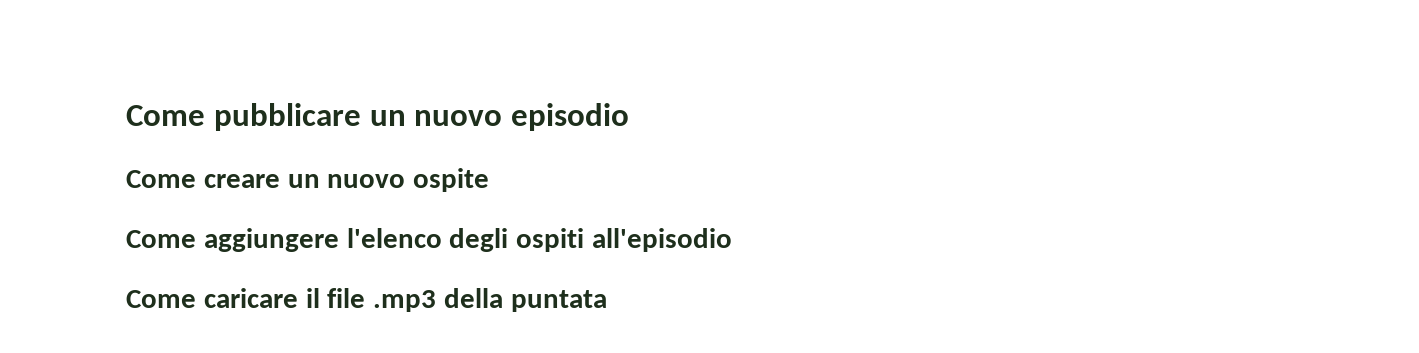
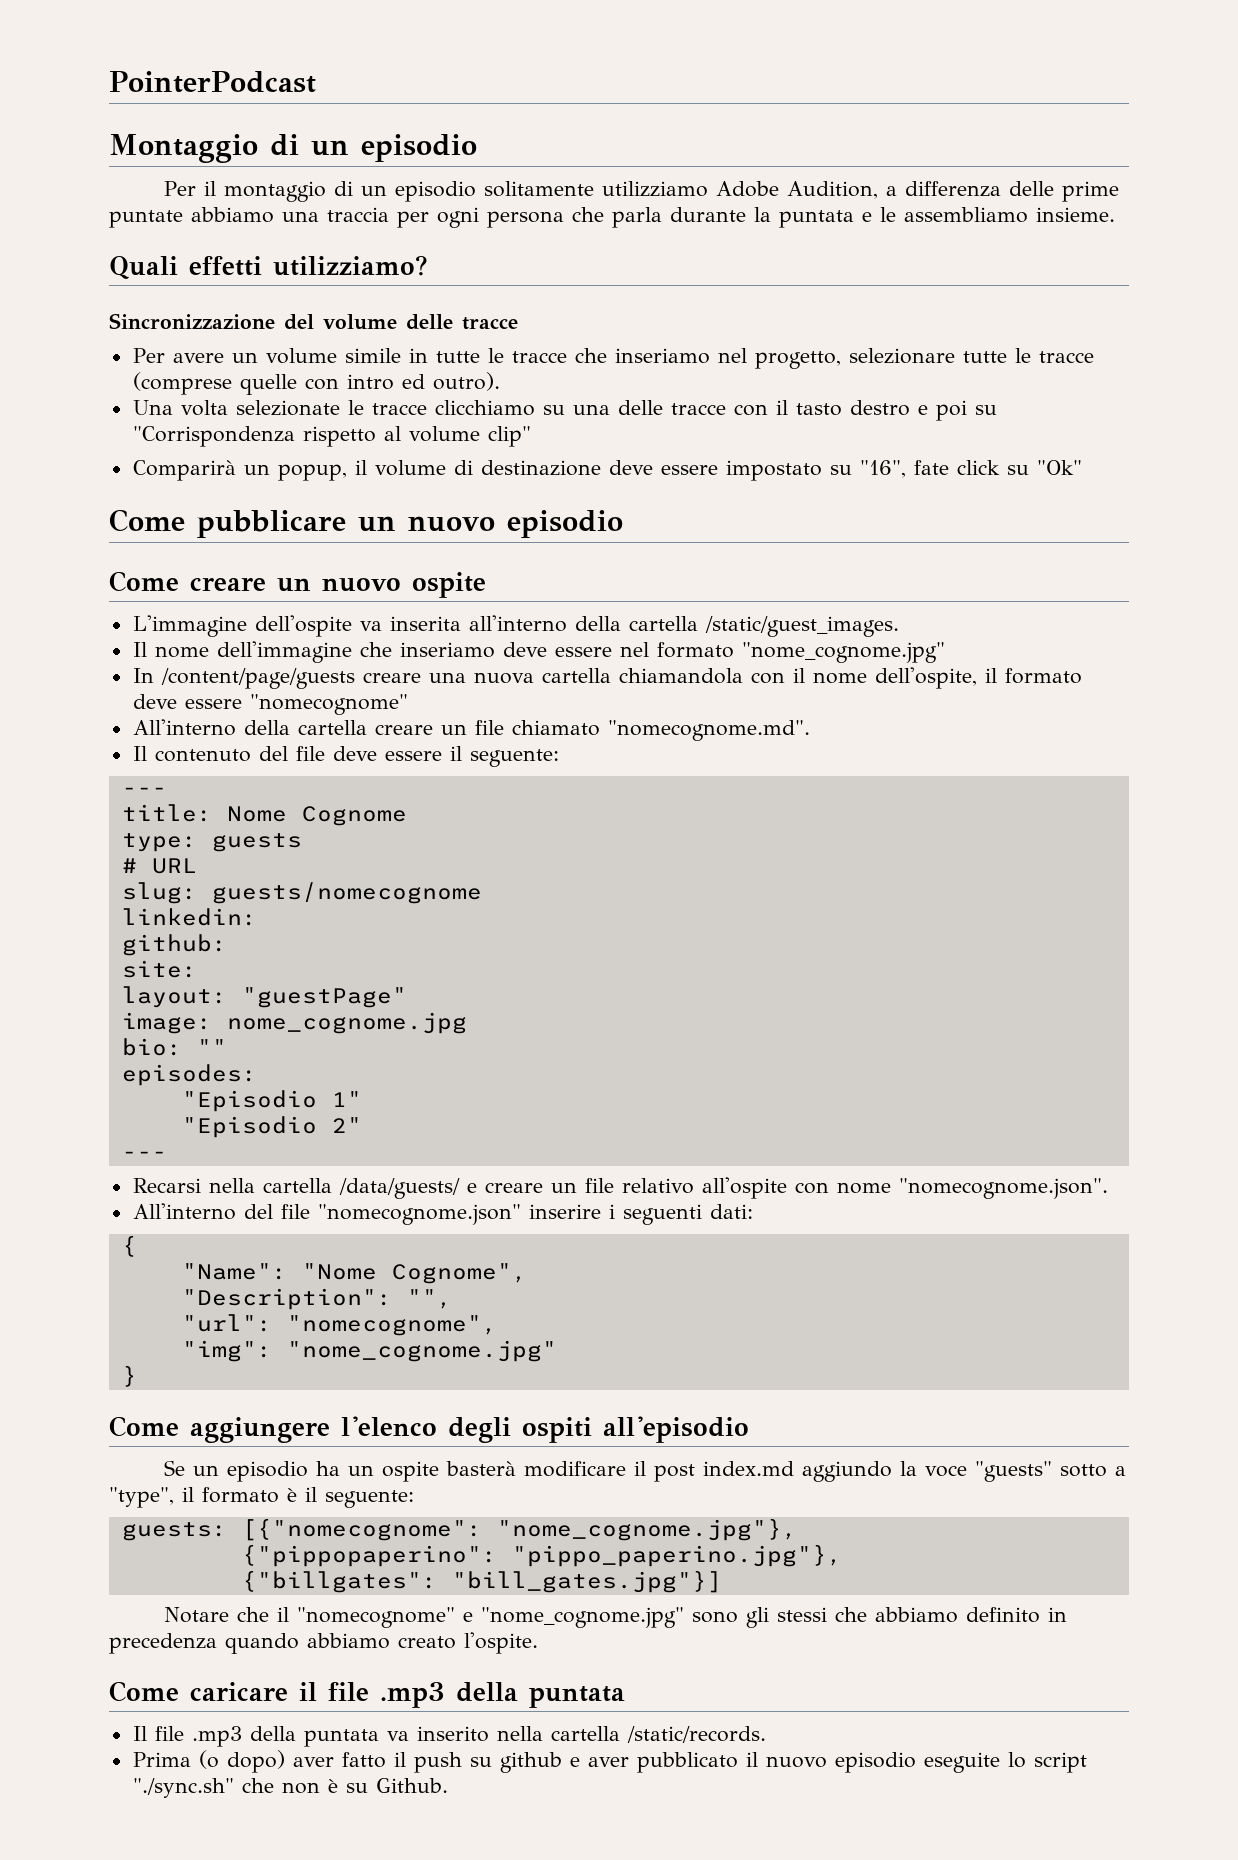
+ PointerPodcast
+ Montaggio di un episodio
+ Per il montaggio di un episodio solitamente utilizziamo Adobe Audition, a differenza delle prime puntate abbiamo una traccia per ogni persona che parla durante la puntata e le assembliamo insieme.
+ Quali effetti utilizziamo?
+ Sincronizzazione del volume delle tracce
+ Per avere un volume simile in tutte le tracce che inseriamo nel progetto, selezionare tutte le tracce (comprese quelle con intro ed outro).
+ Una volta selezionate le tracce clicchiamo su una delle tracce con il tasto destro e poi su "Corrispondenza rispetto al volume clip"
+ Comparirà un popup, il volume di destinazione deve essere impostato su "16", fate click su "Ok"
+ L'immagine dell'ospite va inserita all'interno della cartella /static/guest_images.
+ Il nome dell'immagine che inseriamo deve essere nel formato "nome_cognome.jpg"
+ In /content/page/guests creare una nuova cartella chiamandola con il nome dell'ospite, il formato deve essere "nomecognome"
+ All'interno della cartella creare un file chiamato "nomecognome.md".
+ Il contenuto del file deve essere il seguente:
+ ---
+ title: Nome Cognome
+ type: guests
+ # URL
+ slug: guests/nomecognome
+ linkedin:
+ github:
+ site:
+ layout: "guestPage"
+ image: nome_cognome.jpg
+ bio: ""
+ episodes:
+ "Episodio 1"
+ "Episodio 2"
+ ---
+ Recarsi nella cartella /data/guests/ e creare un file relativo all'ospite con nome "nomecognome.json".
+ All'interno del file "nomecognome.json" inserire i seguenti dati:
+ {
+ "Name": "Nome Cognome",
+ "Description": "",
+ "url": "nomecognome",
+ "img": "nome_cognome.jpg"
+ }
+ Se un episodio ha un ospite basterà modificare il post index.md aggiundo la voce "guests" sotto a "type", il formato è il seguente:
+ guests: [{"nomecognome": "nome_cognome.jpg"},
+ {"pippopaperino": "pippo_paperino.jpg"},
+ {"billgates": "bill_gates.jpg"}]
+ Notare che il "nomecognome" e "nome_cognome.jpg" sono gli stessi che abbiamo definito in precedenza quando abbiamo creato l'ospite.
+ Il file .mp3 della puntata va inserito nella cartella /static/records.
+ Prima (o dopo) aver fatto il push su github e aver pubblicato il nuovo episodio eseguite lo script "./sync.sh" che non è su Github.

